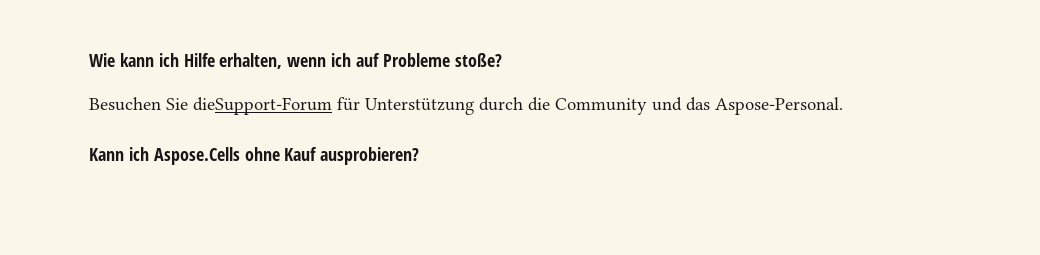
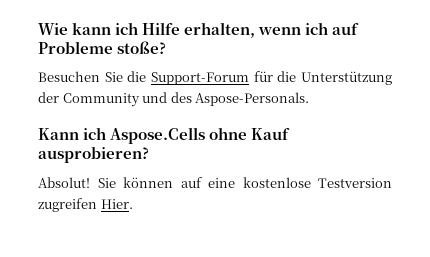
- Besuchen Sie dieSupport-Forum für Unterstützung durch die Community und das Aspose-Personal.
+ Besuchen Sie die Support-Forum für die Unterstützung der Community und des Aspose-Personals.
+ Absolut! Sie können auf eine kostenlose Testversion zugreifen Hier.

